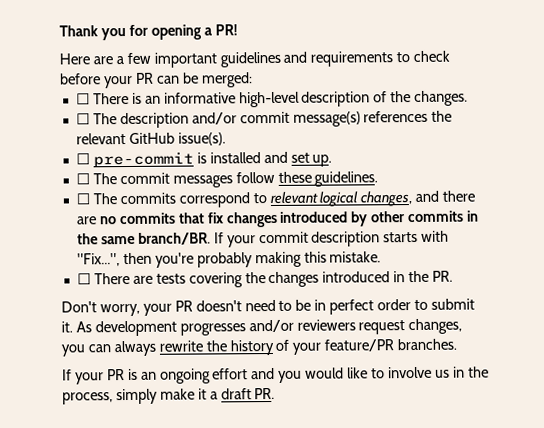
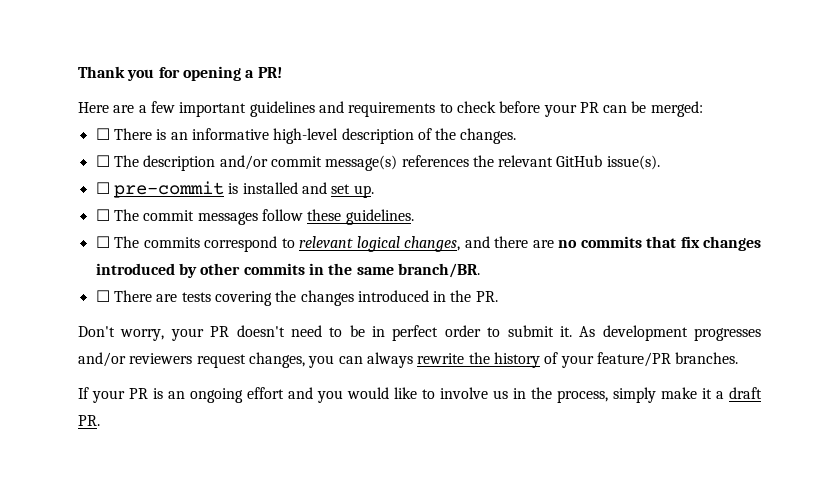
- If your commit description starts with "Fix...", then you're probably making this mistake.

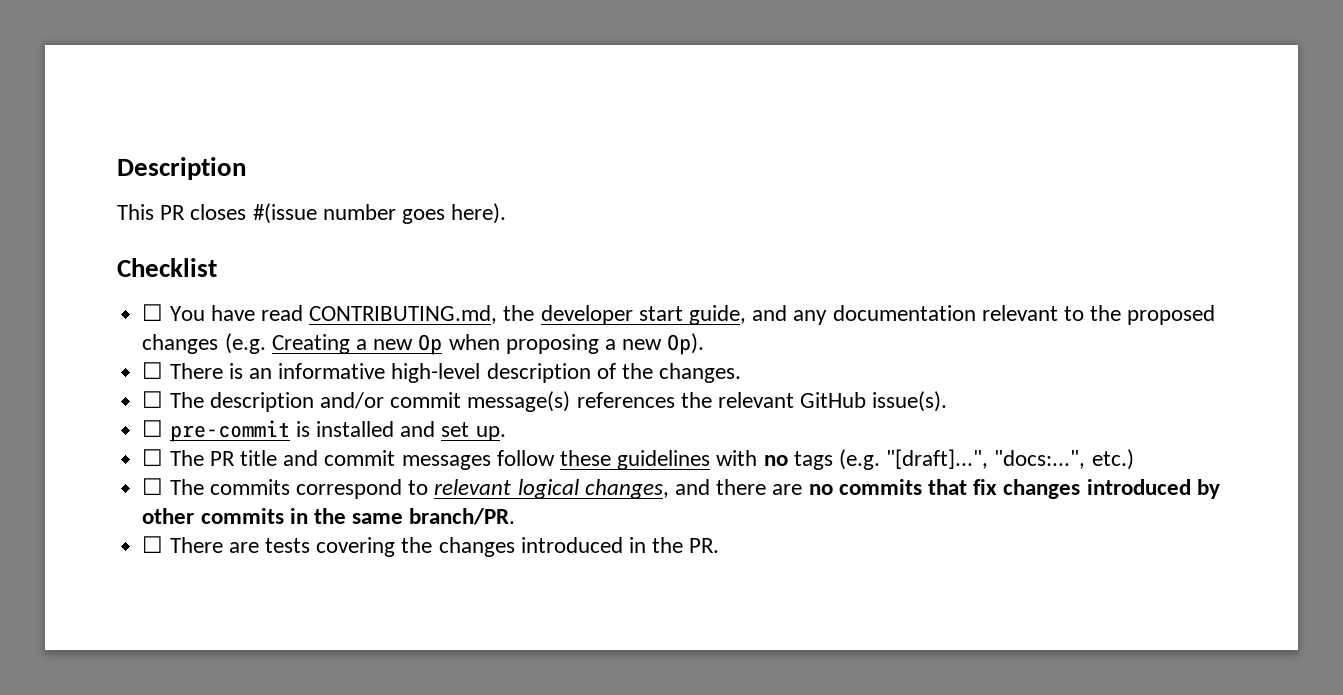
- Thank you for opening a PR!
- Here are a few important guidelines and requirements to check before your PR can be merged:
+ Description
+ This PR closes #(issue number goes here).
+ Checklist
+ ☐ You have read CONTRIBUTING.md, the developer start guide, and any documentation relevant to the proposed changes (e.g. Creating a new Op when proposing a new Op).
- ☐ The commit messages follow these guidelines.
+ ☐ The PR title and commit messages follow these guidelines with no tags (e.g. "[draft]...", "docs:...", etc.)
- ☐ The commits correspond to relevant logical changes, and there are no commits that fix changes introduced by other commits in the same branch/BR.
+ ☐ The commits correspond to relevant logical changes, and there are no commits that fix changes introduced by other commits in the same branch/PR.
- Don't worry, your PR doesn't need to be in perfect order to submit it. As development progresses and/or reviewers request changes, you can always rewrite the history of your feature/PR branches.
- If your PR is an ongoing effort and you would like to involve us in the process, simply make it a draft PR.

